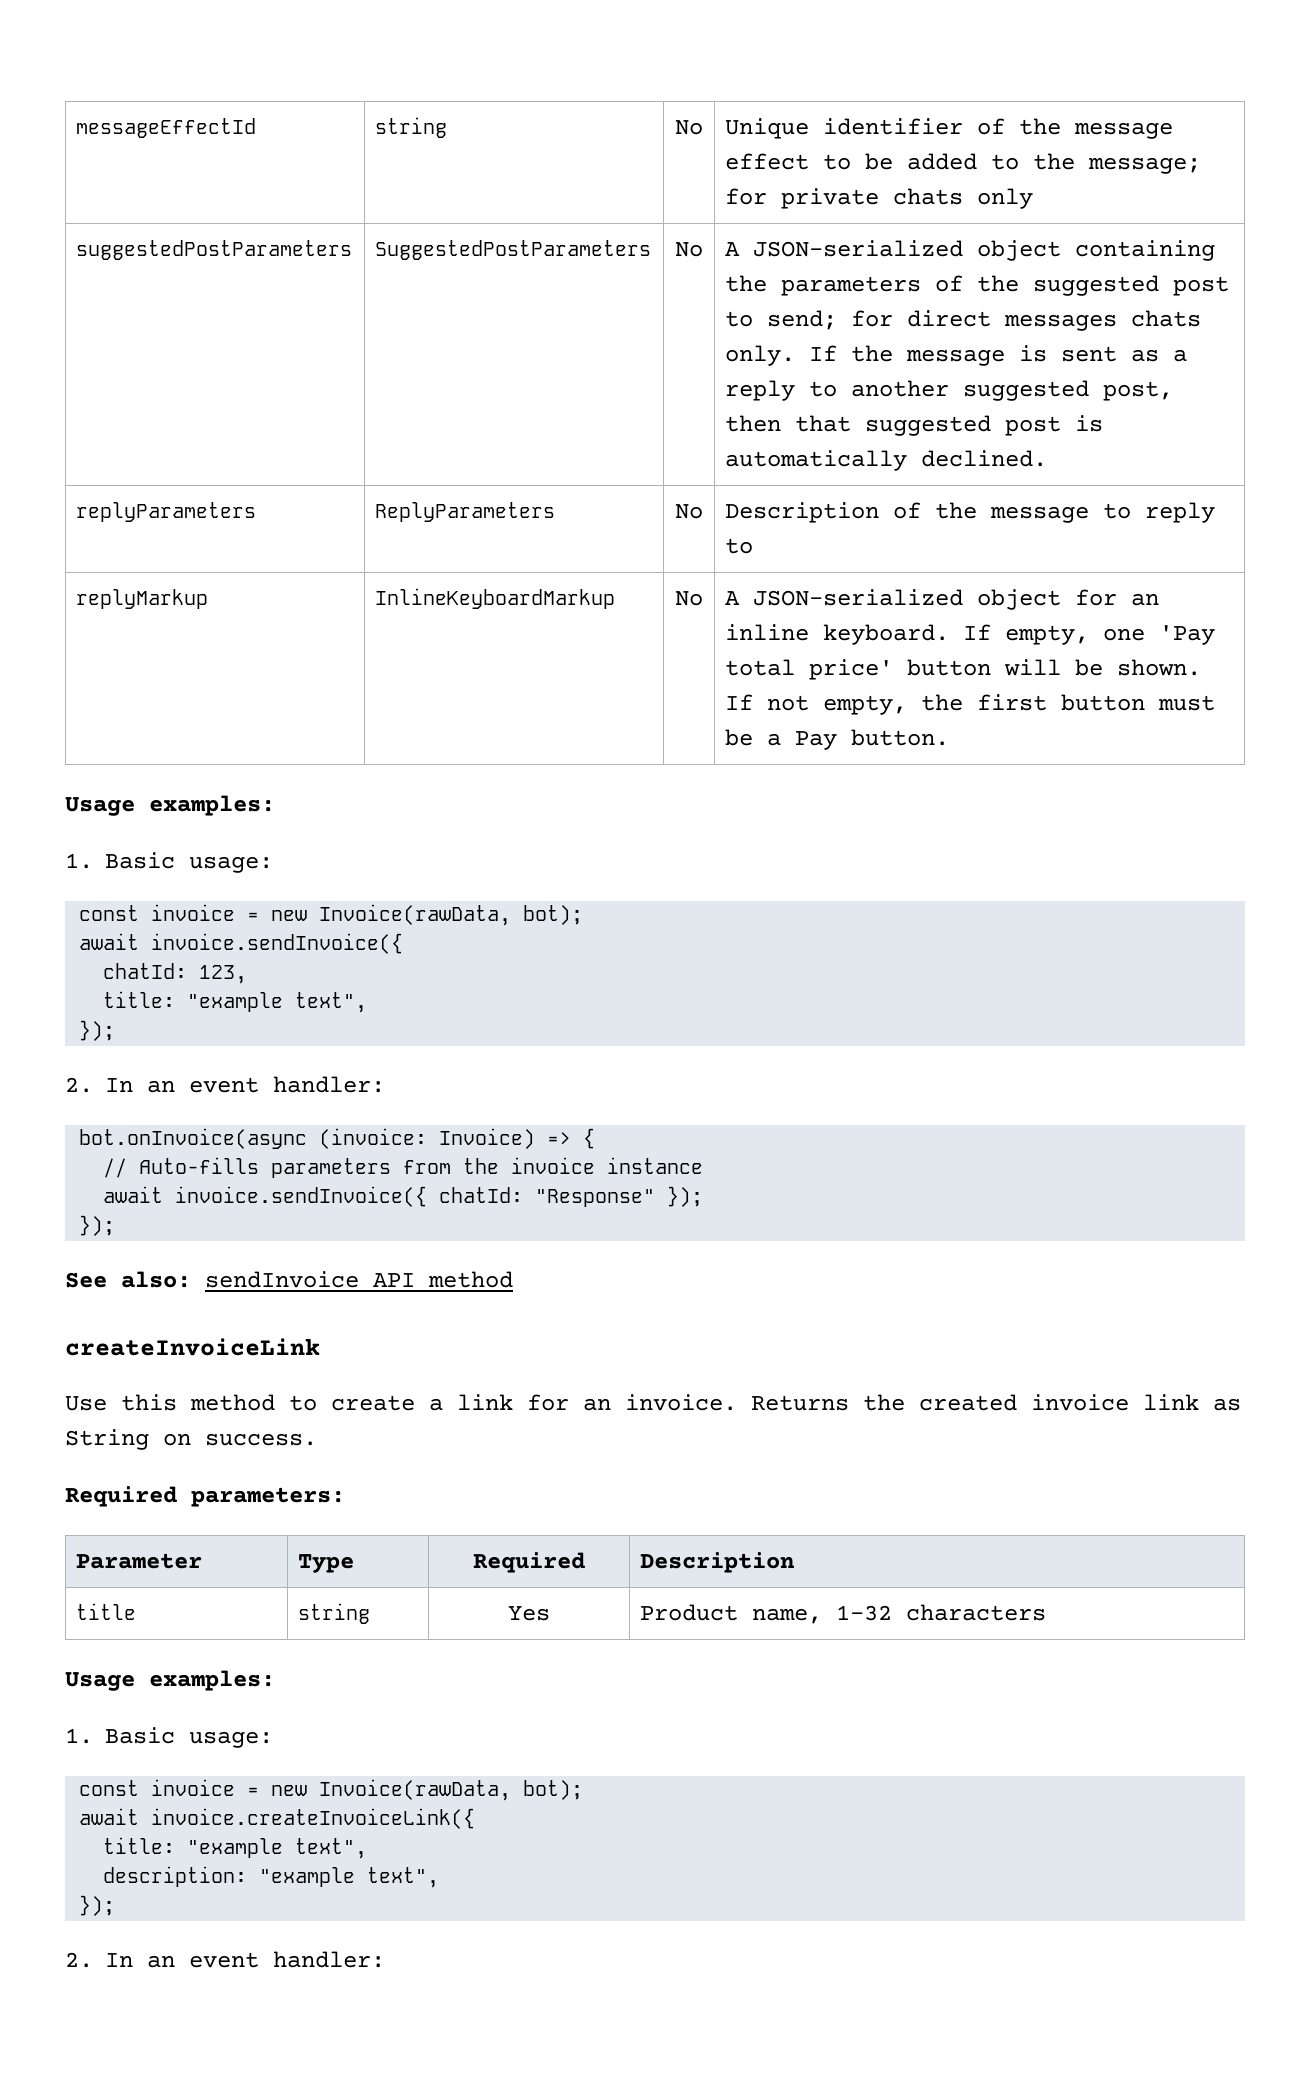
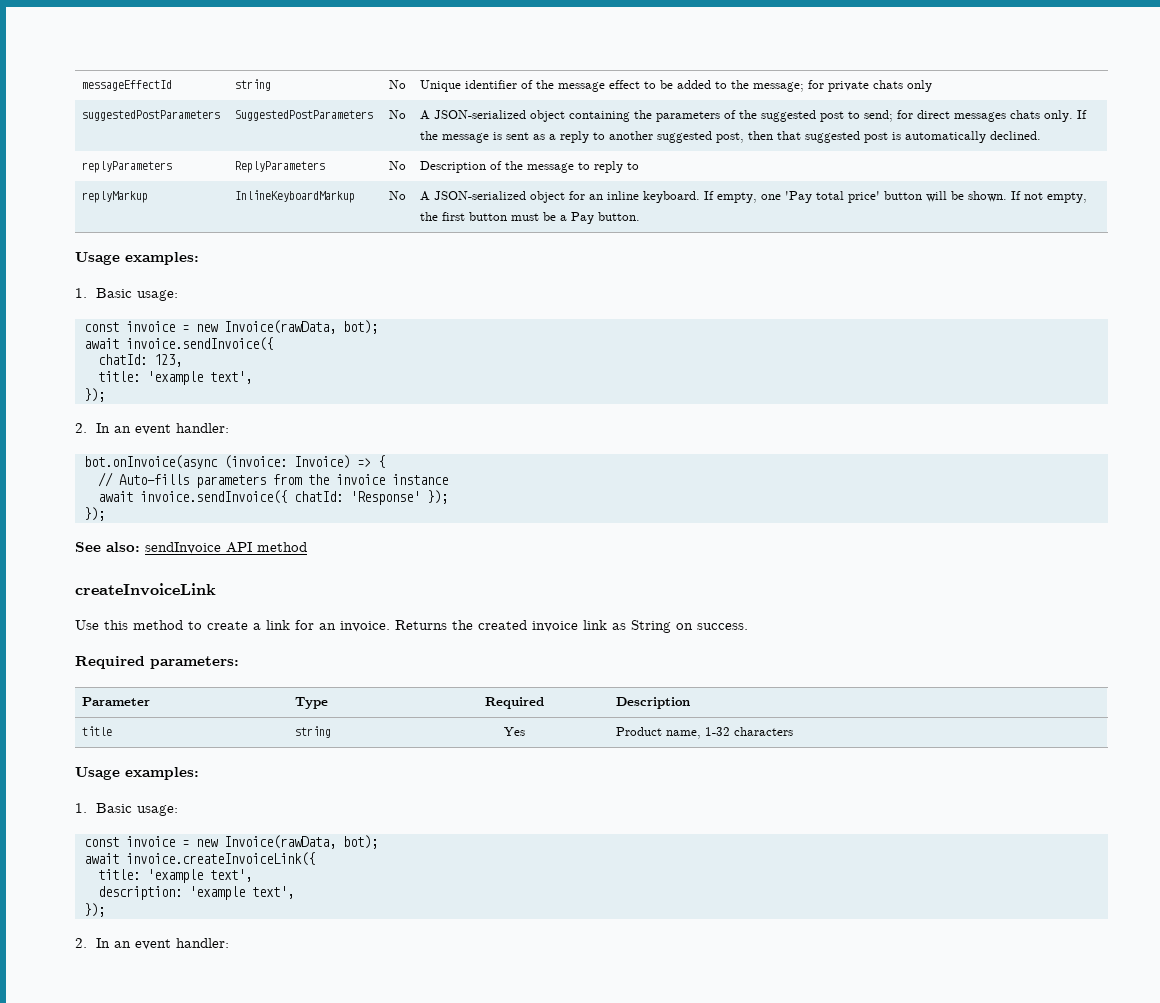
  chatId: 123,
- title: "example text",
+ title: 'example text',
- await invoice.sendInvoice({ chatId: "Response" });
+ await invoice.sendInvoice({ chatId: 'Response' });
  await invoice.createInvoiceLink({
- title: "example text",
+ title: 'example text',
- description: "example text",
+ description: 'example text',

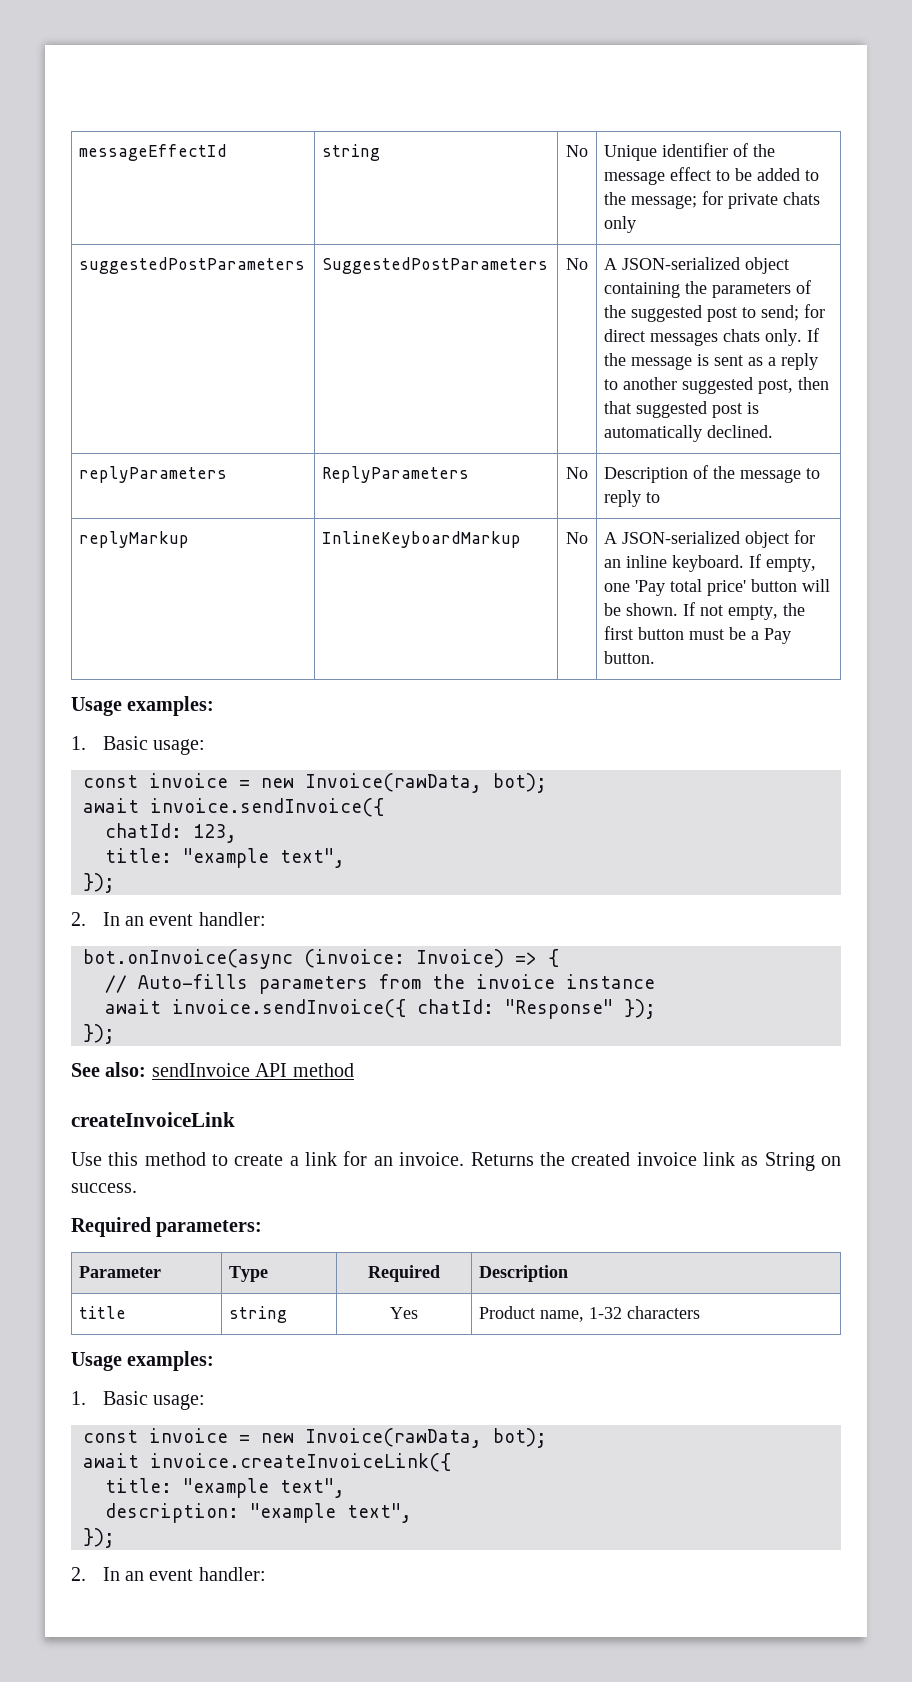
  chatId: 123,
- title: 'example text',
+ title: "example text",
- await invoice.sendInvoice({ chatId: 'Response' });
+ await invoice.sendInvoice({ chatId: "Response" });
  await invoice.createInvoiceLink({
- title: 'example text',
+ title: "example text",
- description: 'example text',
+ description: "example text",

